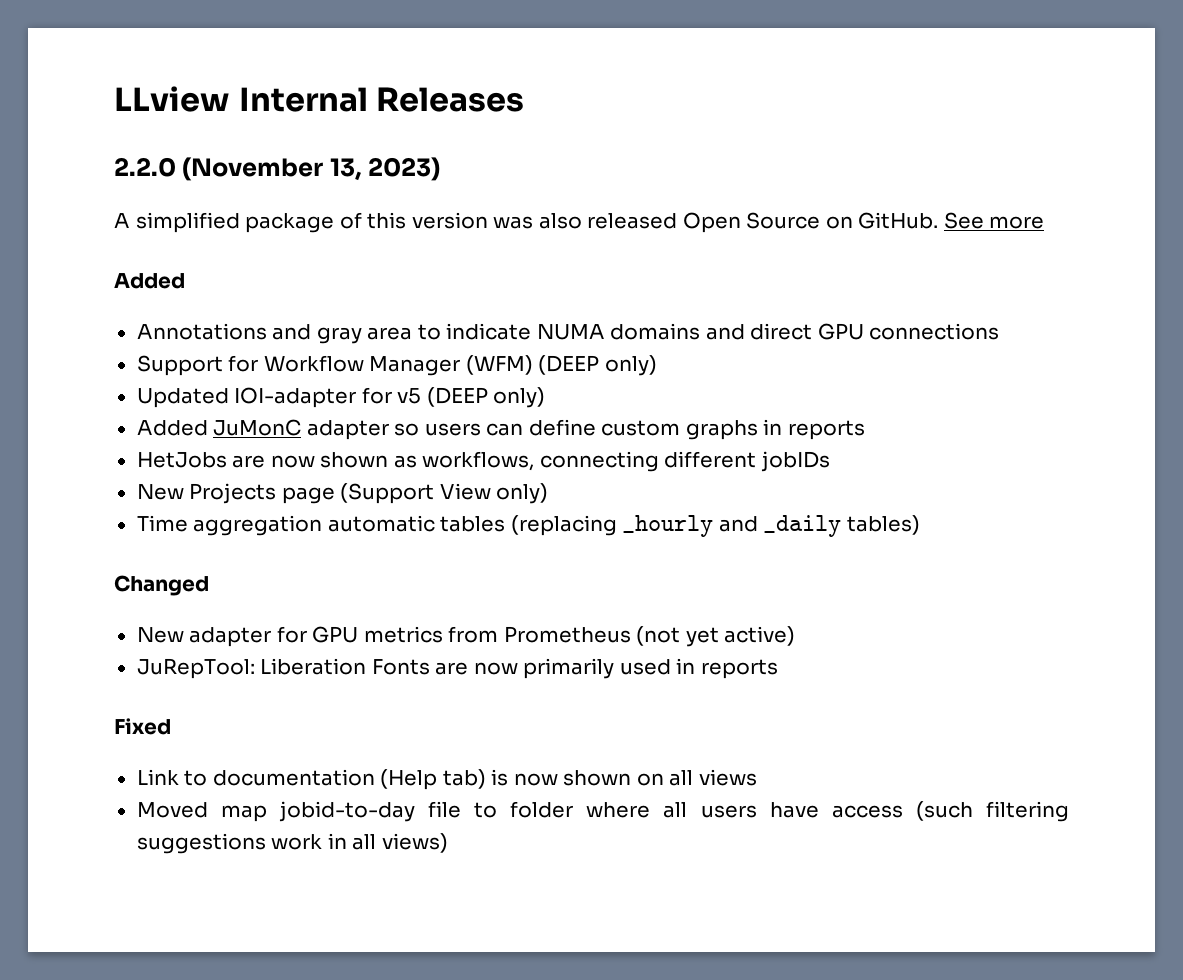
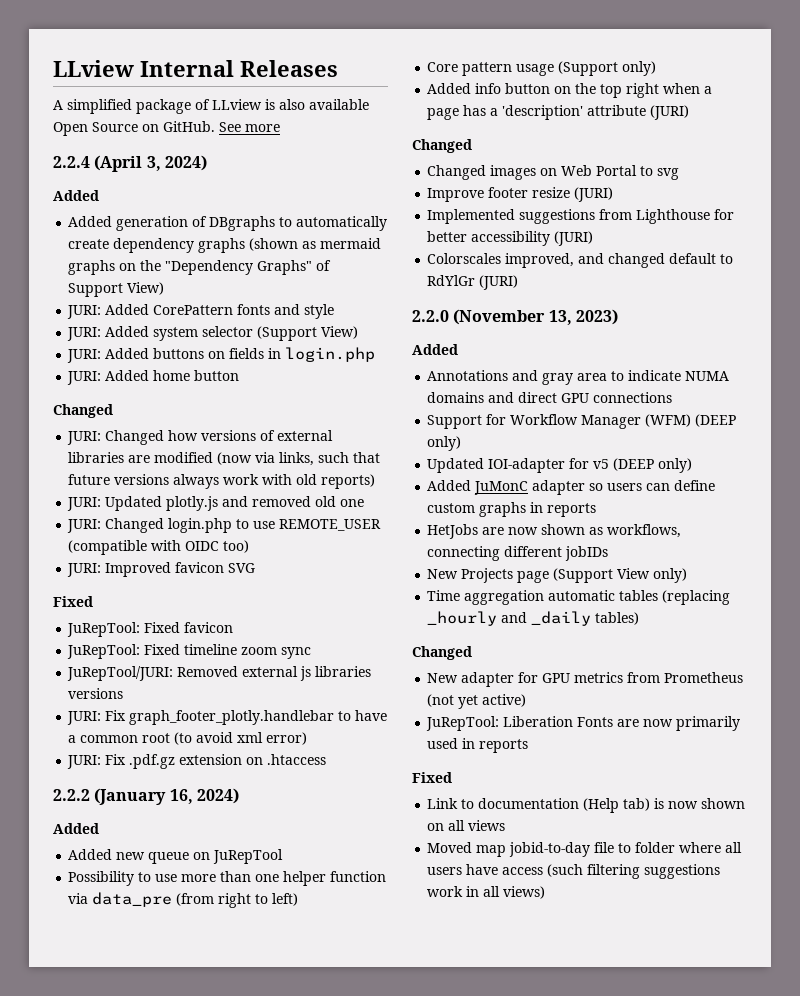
- 2.2.0 (November 13, 2023)
- A simplified package of this version was also released Open Source on GitHub.
+ A simplified package of LLview is also available Open Source on GitHub.
+ 2.2.4 (April 3, 2024)
+ Added
+ Added generation of DBgraphs to automatically create dependency graphs (shown as mermaid graphs on the "Dependency Graphs" of Support View)
+ JURI: Added CorePattern fonts and style
+ JURI: Added system selector (Support View)
+ JURI: Added buttons on fields in login.php
+ JURI: Added home button
+ Changed
+ JURI: Changed how versions of external libraries are modified (now via links, such that future versions always work with old reports)
+ JURI: Updated plotly.js and removed old one
+ JURI: Changed login.php to use REMOTE_USER (compatible with OIDC too)
+ JURI: Improved favicon SVG
+ Fixed
+ JuRepTool: Fixed favicon
+ JuRepTool: Fixed timeline zoom sync
+ JuRepTool/JURI: Removed external js libraries versions
+ JURI: Fix graph_footer_plotly.handlebar to have a common root (to avoid xml error)
+ JURI: Fix .pdf.gz extension on .htaccess
+ 2.2.2 (January 16, 2024)
+ Added
+ Added new queue on JuRepTool
+ Possibility to use more than one helper function via data_pre (from right to left)
+ Core pattern usage (Support only)
+ Added info button on the top right when a page has a 'description' attribute (JURI)
+ Changed
+ Changed images on Web Portal to svg
+ Improve footer resize (JURI)
+ Implemented suggestions from Lighthouse for better accessibility (JURI)
+ Colorscales improved, and changed default to RdYlGr (JURI)
+ 2.2.0 (November 13, 2023)

